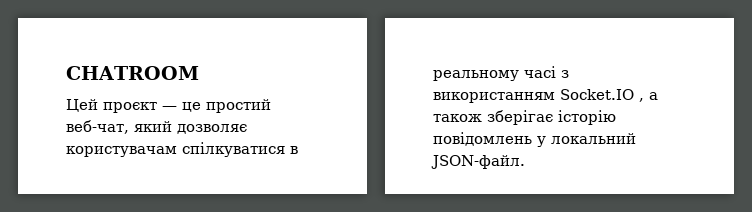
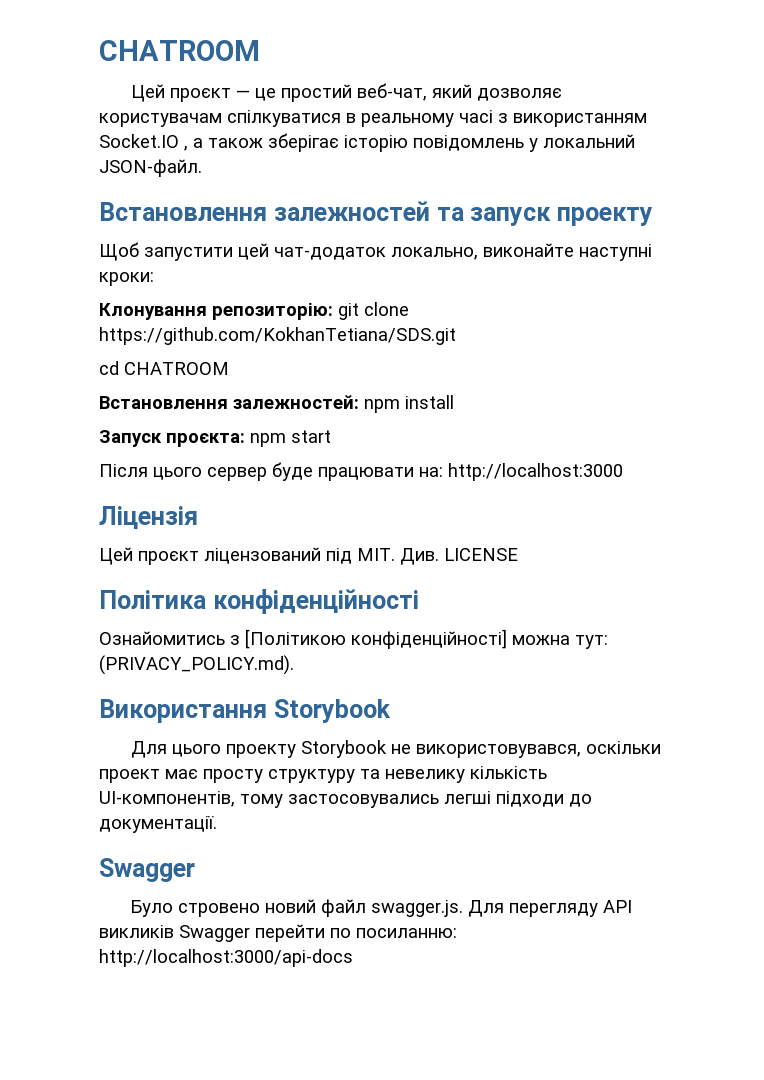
+ Встановлення залежностей та запуск проекту
+ Щоб запустити цей чат-додаток локально, виконайте наступні кроки:
+ Клонування репозиторію: git clone https://github.com/KokhanTetiana/SDS.git
+ cd CHATROOM
+ Встановлення залежностей: npm install
+ Запуск проєкта: npm start
+ Після цього сервер буде працювати на: http://localhost:3000
+ Ліцензія
+ Цей проєкт ліцензований під MIT. Див. LICENSE
+ Політика конфіденційності
+ Ознайомитись з [Політикою конфіденційності] можна тут: (PRIVACY_POLICY.md).
+ Використання Storybook
+ Для цього проекту Storybook не використовувався, оскільки проект має просту структуру та невелику кількість UI-компонентів, тому застосовувались легші підходи до документації.
+ Swagger
+ Було стровено новий файл swagger.js. Для перегляду API викликів Swagger перейти по посиланню: http://localhost:3000/api-docs

